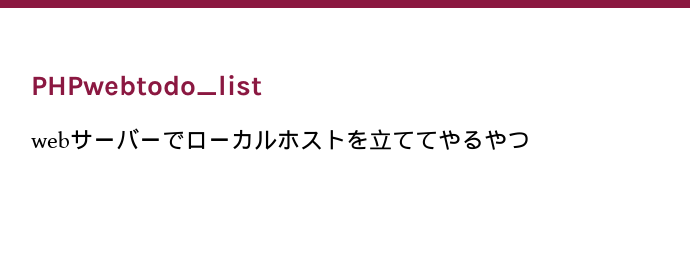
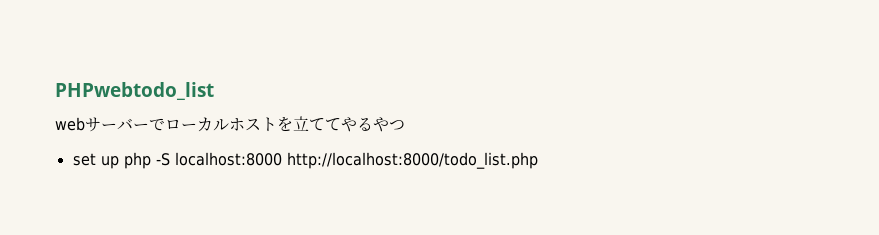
+ set up php -S localhost:8000 http://localhost:8000/todo_list.php

